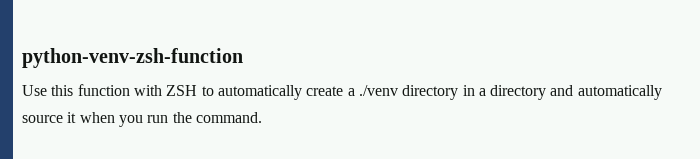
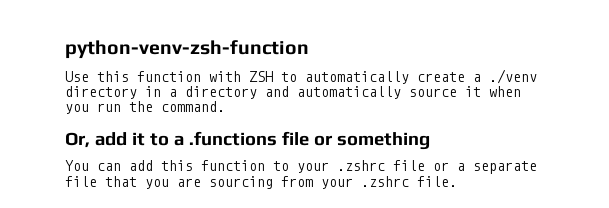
+ Or, add it to a .functions file or something
+ You can add this function to your .zshrc file or a separate file that you are sourcing from your .zshrc file.

